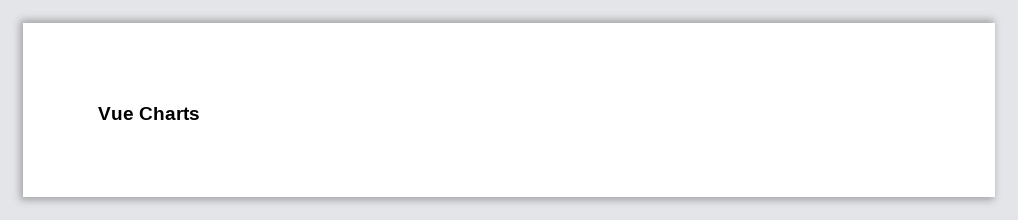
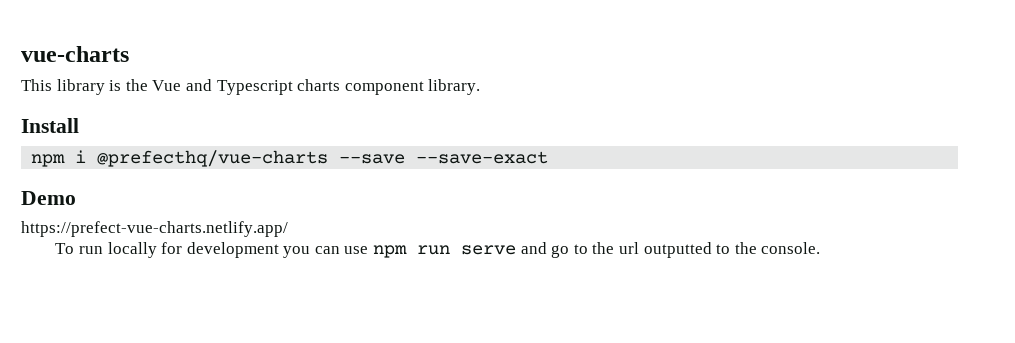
- Vue Charts
+ vue-charts
+ This library is the Vue and Typescript charts component library.
+ Install
+ npm i @prefecthq/vue-charts --save --save-exact
+ Demo
+ https://prefect-vue-charts.netlify.app/
+ To run locally for development you can use npm run serve and go to the url outputted to the console.

